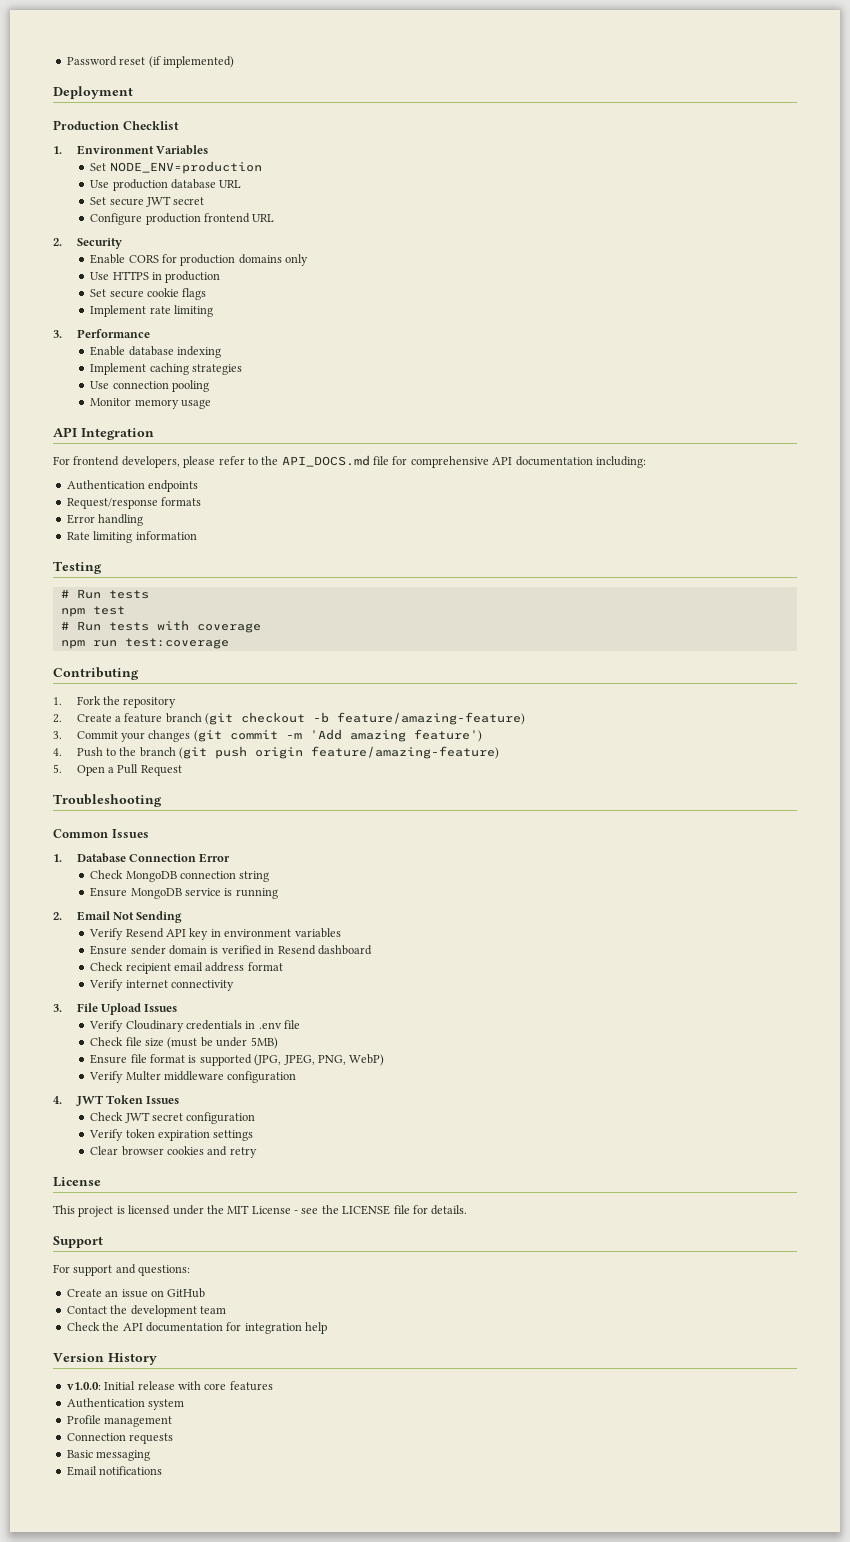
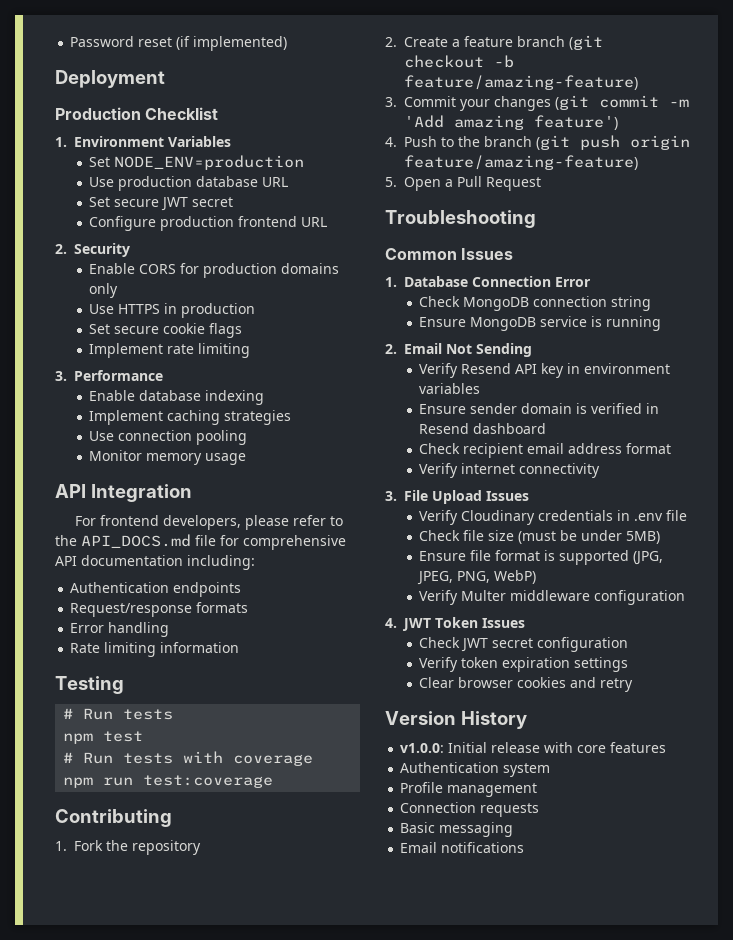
  Clear browser cookies and retry
- License
- This project is licensed under the MIT License - see the LICENSE file for details.
- Support
- For support and questions:
- Create an issue on GitHub
- Contact the development team
- Check the API documentation for integration help

